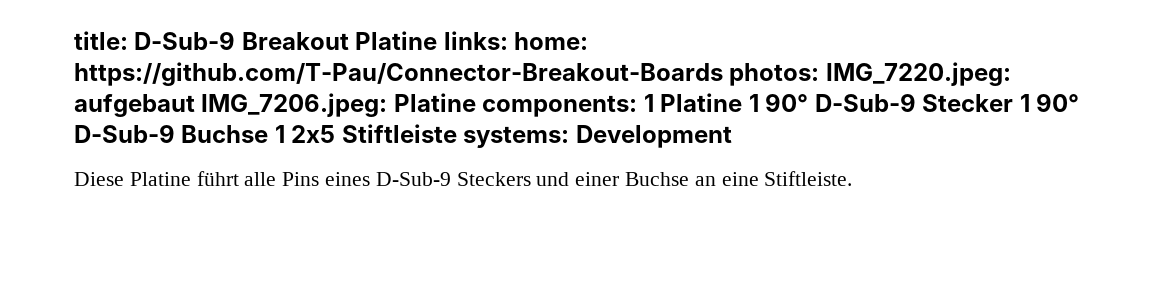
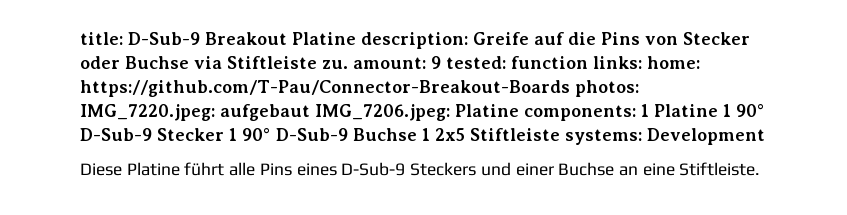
- title: D-Sub-9 Breakout Platine links: home: https://github.com/T-Pau/Connector-Breakout-Boards photos: IMG_7220.jpeg: aufgebaut IMG_7206.jpeg: Platine components: 1 Platine 1 90° D-Sub-9 Stecker 1 90° D-Sub-9 Buchse 1 2x5 Stiftleiste systems: Development
+ title: D-Sub-9 Breakout Platine description: Greife auf die Pins von Stecker oder Buchse via Stiftleiste zu. amount: 9 tested: function links: home: https://github.com/T-Pau/Connector-Breakout-Boards photos: IMG_7220.jpeg: aufgebaut IMG_7206.jpeg: Platine components: 1 Platine 1 90° D-Sub-9 Stecker 1 90° D-Sub-9 Buchse 1 2x5 Stiftleiste systems: Development

